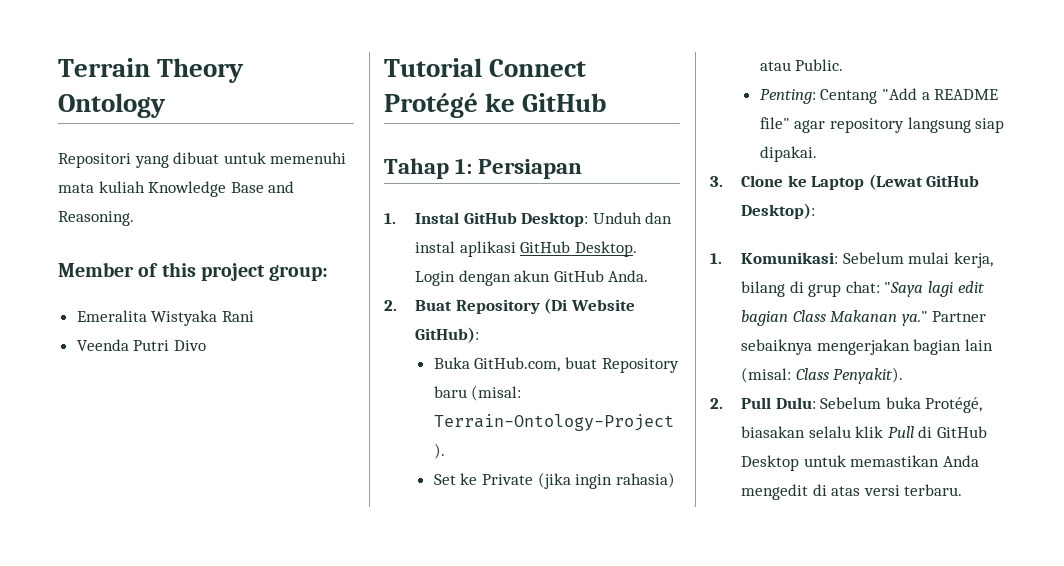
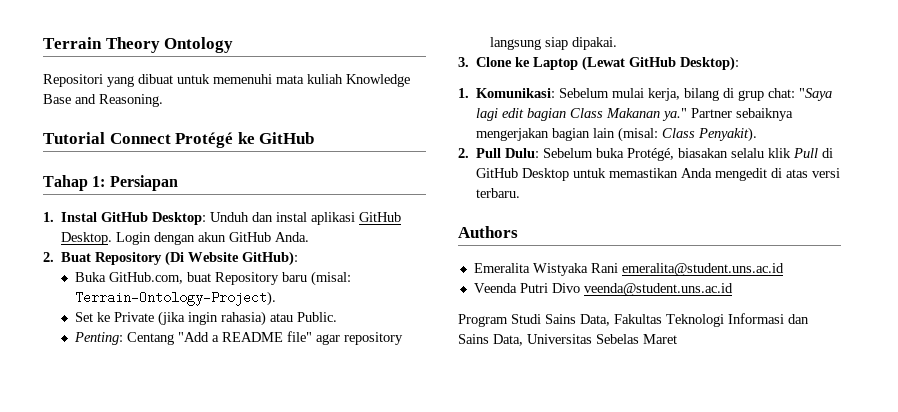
- Member of this project group:
- Emeralita Wistyaka Rani
- Veenda Putri Divo
+ Authors
+ Emeralita Wistyaka Rani emeralita@student.uns.ac.id
+ Veenda Putri Divo veenda@student.uns.ac.id
+ Program Studi Sains Data, Fakultas Teknologi Informasi dan Sains Data, Universitas Sebelas Maret

